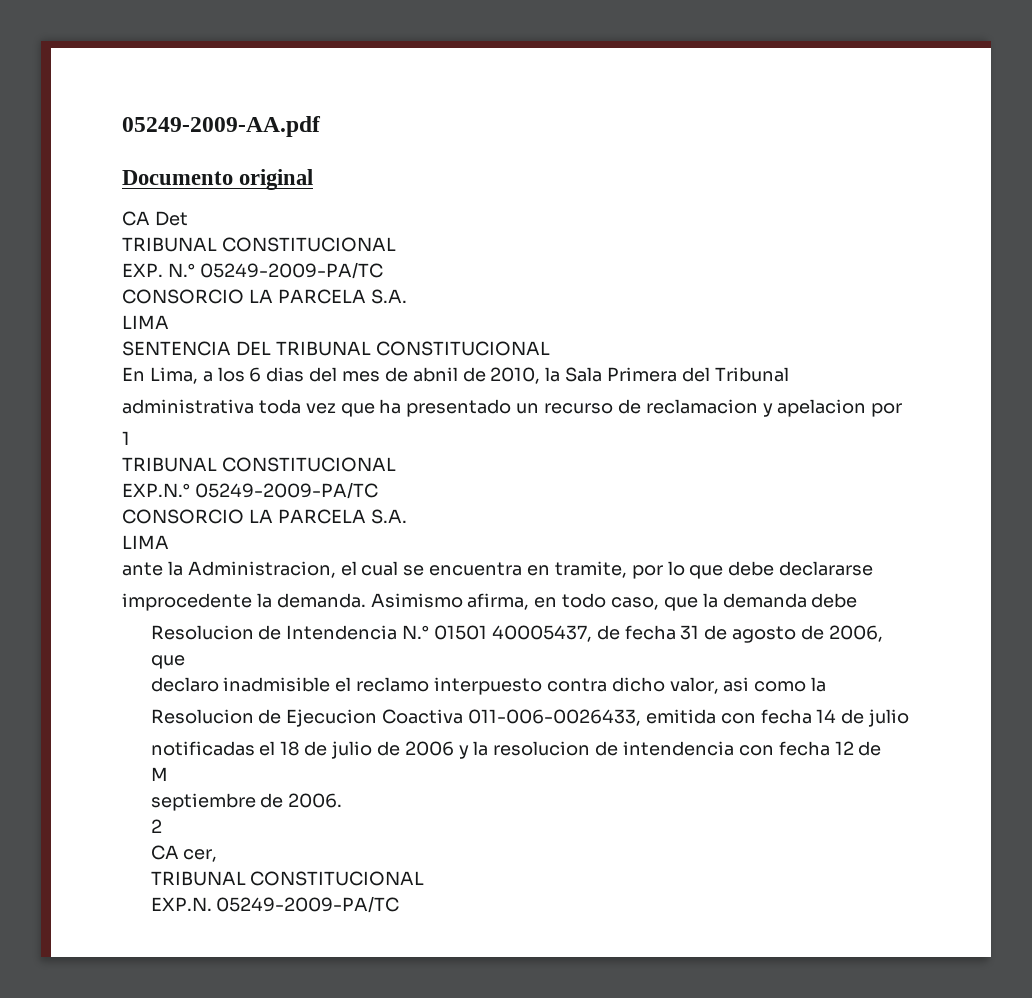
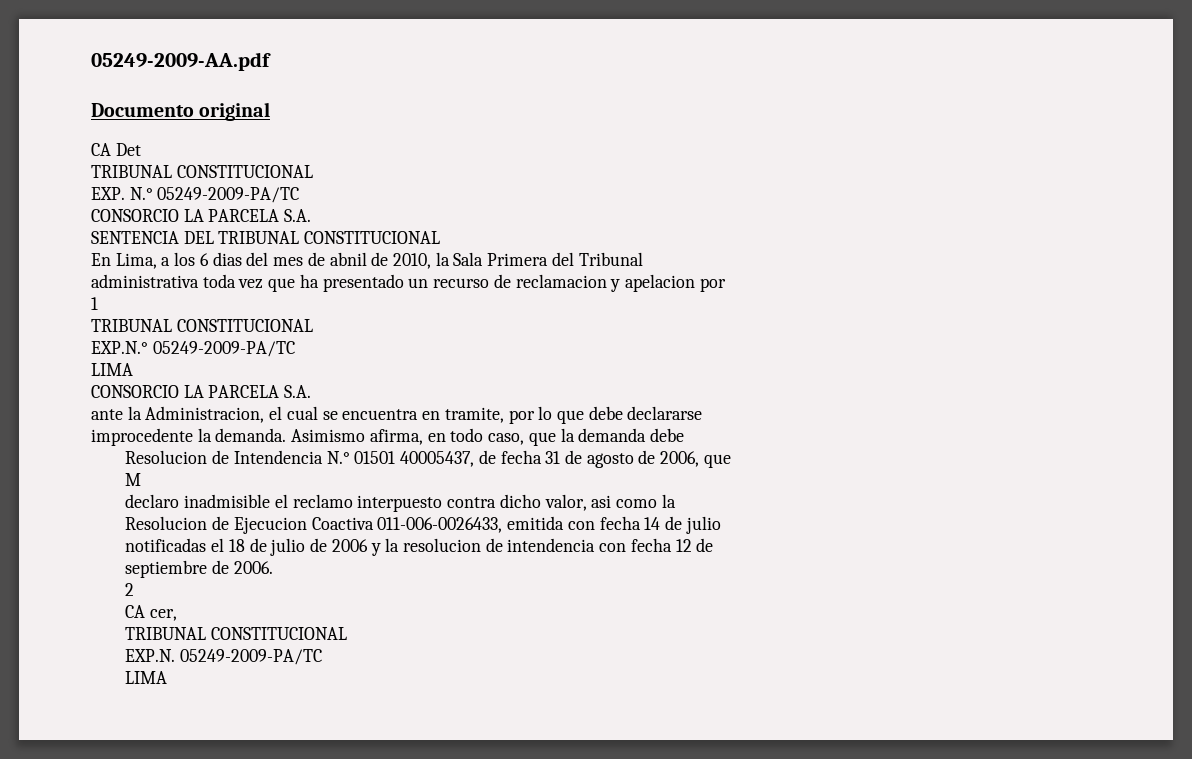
  EXP. N.° 05249-2009-PA/TC
  CONSORCIO LA PARCELA S.A.
- LIMA
  EXP.N.° 05249-2009-PA/TC
+ LIMA
  CONSORCIO LA PARCELA S.A.
- LIMA
+ M
- M
  EXP.N. 05249-2009-PA/TC
+ LIMA

